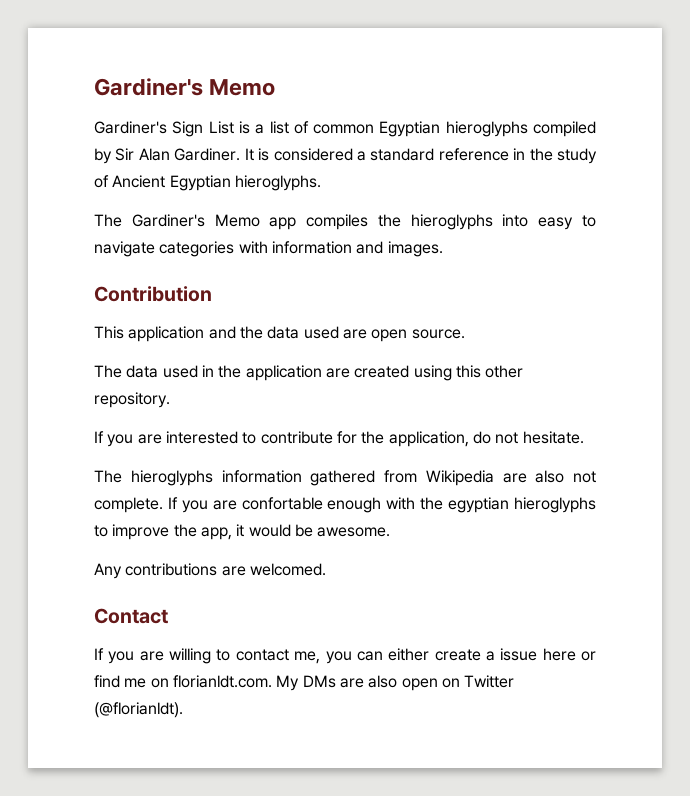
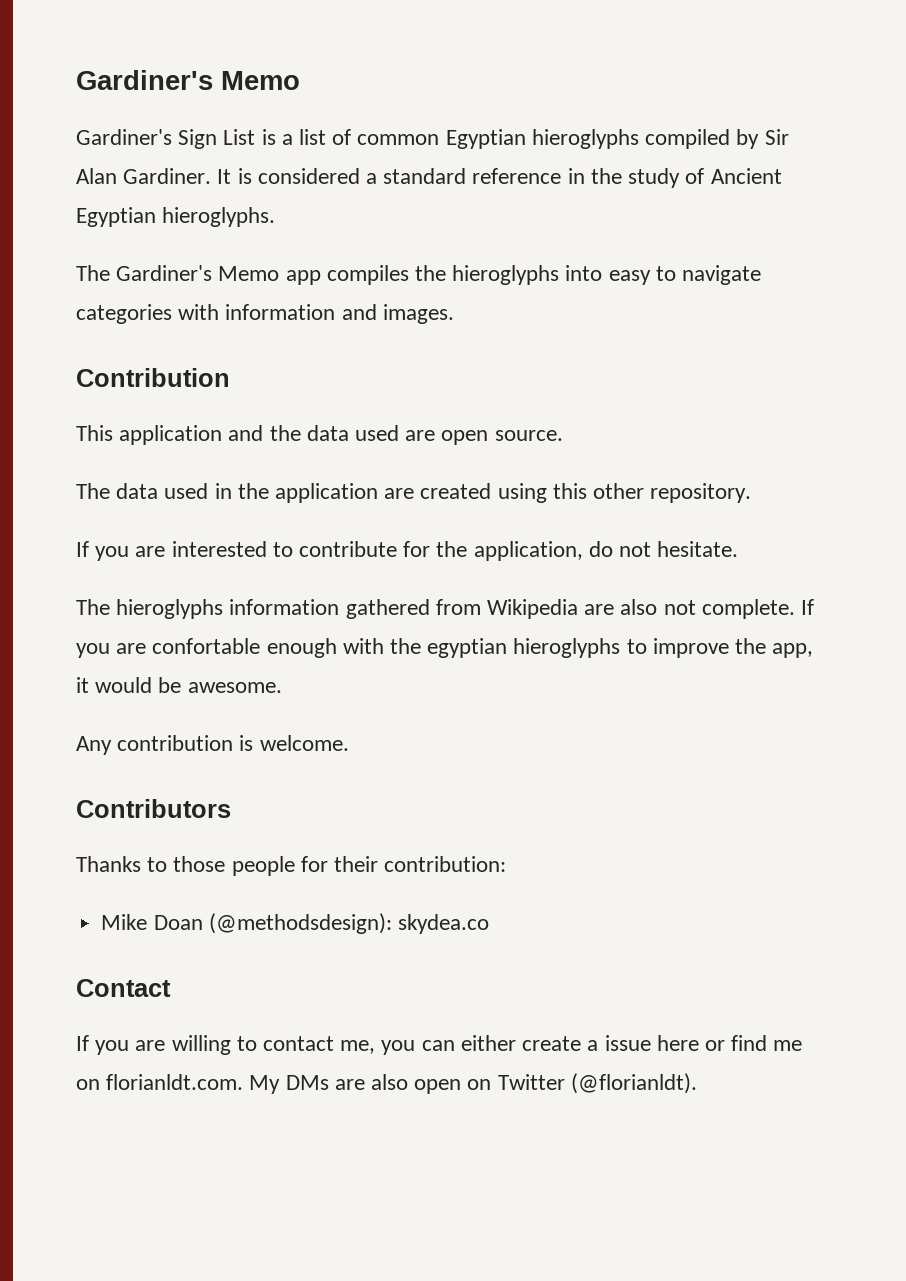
- Any contributions are welcomed.
+ Any contribution is welcome.
+ Contributors
+ Thanks to those people for their contribution:
+ Mike Doan (@methodsdesign): skydea.co

